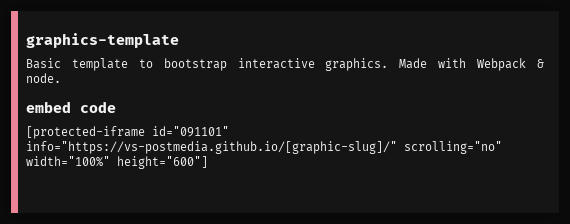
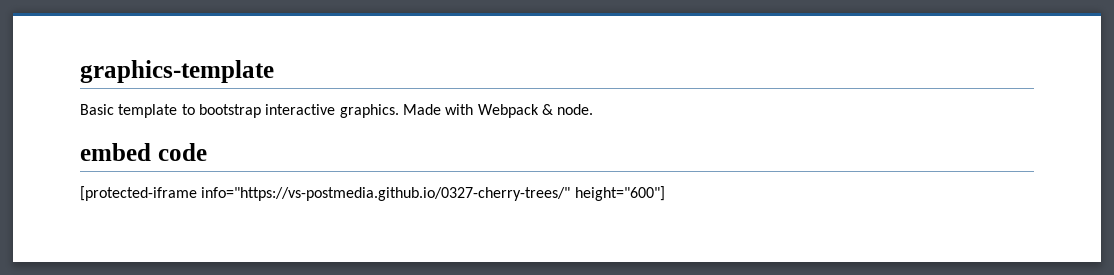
- [protected-iframe id="091101" info="https://vs-postmedia.github.io/[graphic-slug]/" scrolling="no" width="100%" height="600"]
+ [protected-iframe info="https://vs-postmedia.github.io/0327-cherry-trees/" height="600"]

